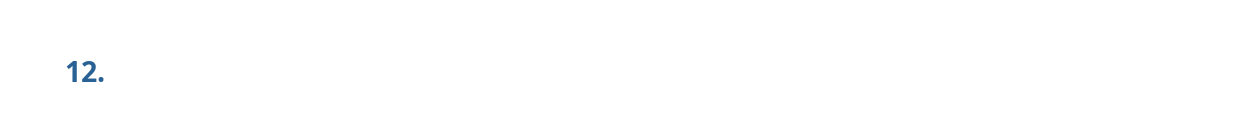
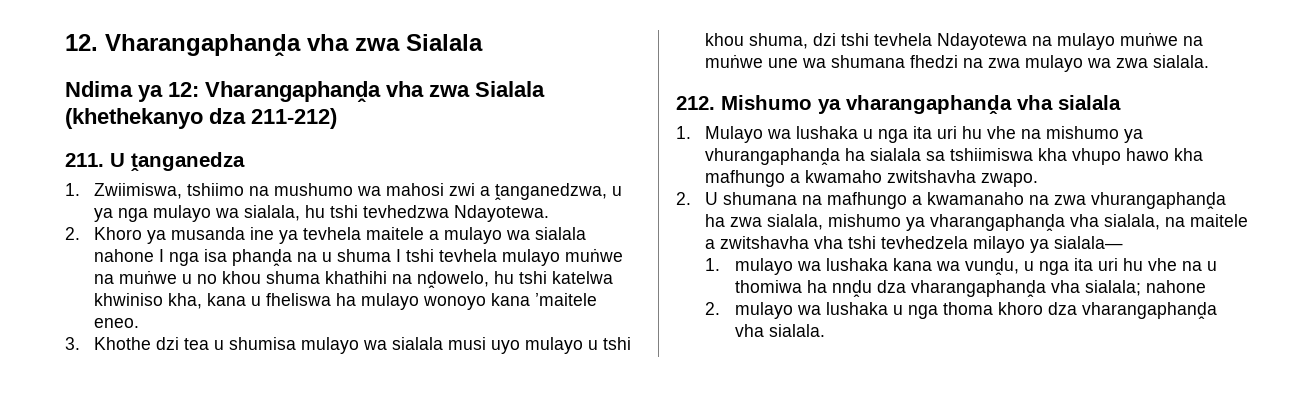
- 12.
+ 12. Vharangaphanḓa vha zwa Sialala
+ Ndima ya 12: Vharangaphanḓa vha zwa Sialala (khethekanyo dza 211-212)
+ 211. U ṱanganedza
+ 1. Zwiimiswa, tshiimo na mushumo wa mahosi zwi a ṱanganedzwa, u ya nga mulayo wa sialala, hu tshi tevhedzwa Ndayotewa.
+ 2. Khoro ya musanda ine ya tevhela maitele a mulayo wa sialala nahone I nga isa phanḓa na u shuma I tshi tevhela mulayo muṅwe na muṅwe u no khou shuma khathihi na nḓowelo, hu tshi katelwa khwiniso kha, kana u fheliswa ha mulayo wonoyo kana ’maitele eneo.
+ 3. Khothe dzi tea u shumisa mulayo wa sialala musi uyo mulayo u tshi khou shuma, dzi tshi tevhela Ndayotewa na mulayo muṅwe na muṅwe une wa shumana fhedzi na zwa mulayo wa zwa sialala.
+ 212. Mishumo ya vharangaphanḓa vha sialala
+ 1. Mulayo wa lushaka u nga ita uri hu vhe na mishumo ya vhurangaphanḓa ha sialala sa tshiimiswa kha vhupo hawo kha mafhungo a kwamaho zwitshavha zwapo.
+ 2. U shumana na mafhungo a kwamanaho na zwa vhurangaphanḓa ha zwa sialala, mishumo ya vharangaphanḓa vha sialala, na maitele a zwitshavha vha tshi tevhedzela milayo ya sialala—
+ 1. mulayo wa lushaka kana wa vunḓu, u nga ita uri hu vhe na u thomiwa ha nnḓu dza vharangaphanḓa vha sialala; nahone
+ 2. mulayo wa lushaka u nga thoma khoro dza vharangaphanḓa vha sialala.

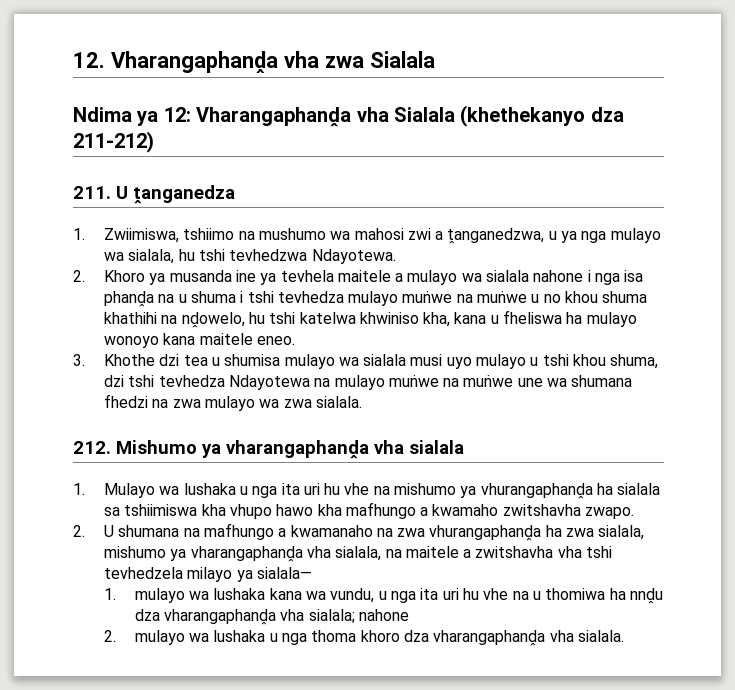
- Ndima ya 12: Vharangaphanḓa vha zwa Sialala (khethekanyo dza 211-212)
+ Ndima ya 12: Vharangaphanḓa vha Sialala (khethekanyo dza 211-212)
- 2. Khoro ya musanda ine ya tevhela maitele a mulayo wa sialala nahone I nga isa phanḓa na u shuma I tshi tevhela mulayo muṅwe na muṅwe u no khou shuma khathihi na nḓowelo, hu tshi katelwa khwiniso kha, kana u fheliswa ha mulayo wonoyo kana ’maitele eneo.
+ 2. Khoro ya musanda ine ya tevhela maitele a mulayo wa sialala nahone i nga isa phanḓa na u shuma i tshi tevhedza mulayo muṅwe na muṅwe u no khou shuma khathihi na nḓowelo, hu tshi katelwa khwiniso kha, kana u fheliswa ha mulayo wonoyo kana maitele eneo.
- 3. Khothe dzi tea u shumisa mulayo wa sialala musi uyo mulayo u tshi khou shuma, dzi tshi tevhela Ndayotewa na mulayo muṅwe na muṅwe une wa shumana fhedzi na zwa mulayo wa zwa sialala.
+ 3. Khothe dzi tea u shumisa mulayo wa sialala musi uyo mulayo u tshi khou shuma, dzi tshi tevhedza Ndayotewa na mulayo muṅwe na muṅwe une wa shumana fhedzi na zwa mulayo wa zwa sialala.
- 1. mulayo wa lushaka kana wa vunḓu, u nga ita uri hu vhe na u thomiwa ha nnḓu dza vharangaphanḓa vha sialala; nahone
+ 1. mulayo wa lushaka kana wa vundu, u nga ita uri hu vhe na u thomiwa ha nnḓu dza vharangaphanḓa vha sialala; nahone

